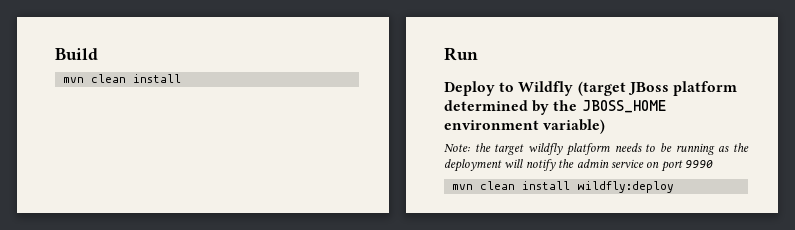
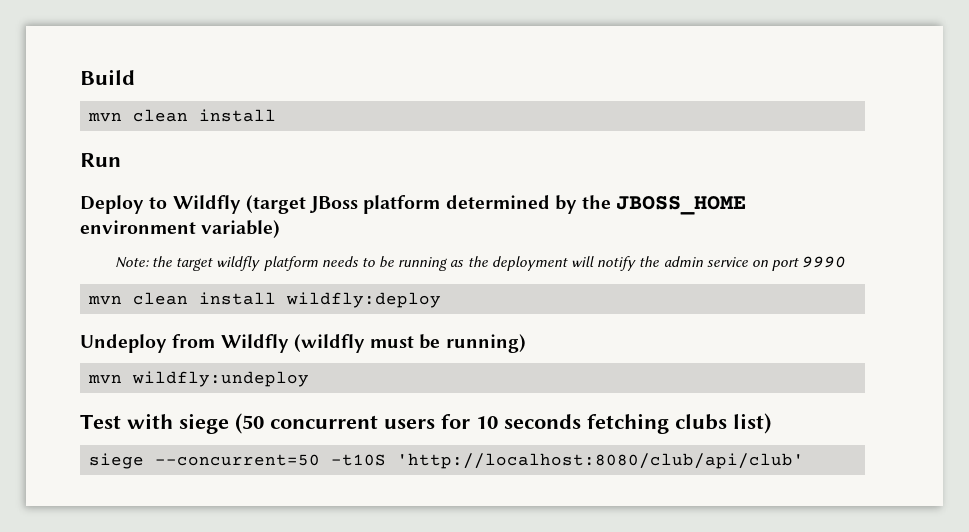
+ Undeploy from Wildfly (wildfly must be running)
+ mvn wildfly:undeploy
+ Test with siege (50 concurrent users for 10 seconds fetching clubs list)
+ siege --concurrent=50 -t10S 'http://localhost:8080/club/api/club'

